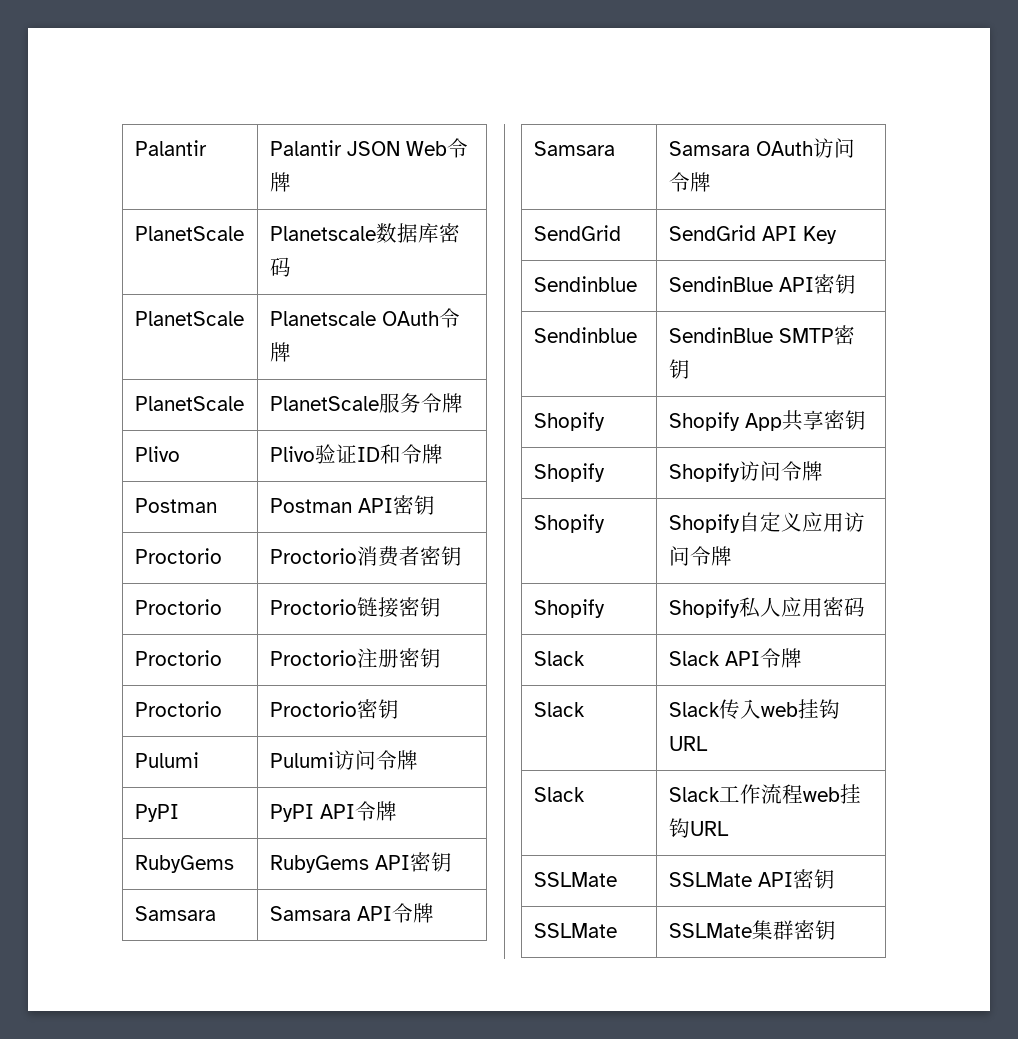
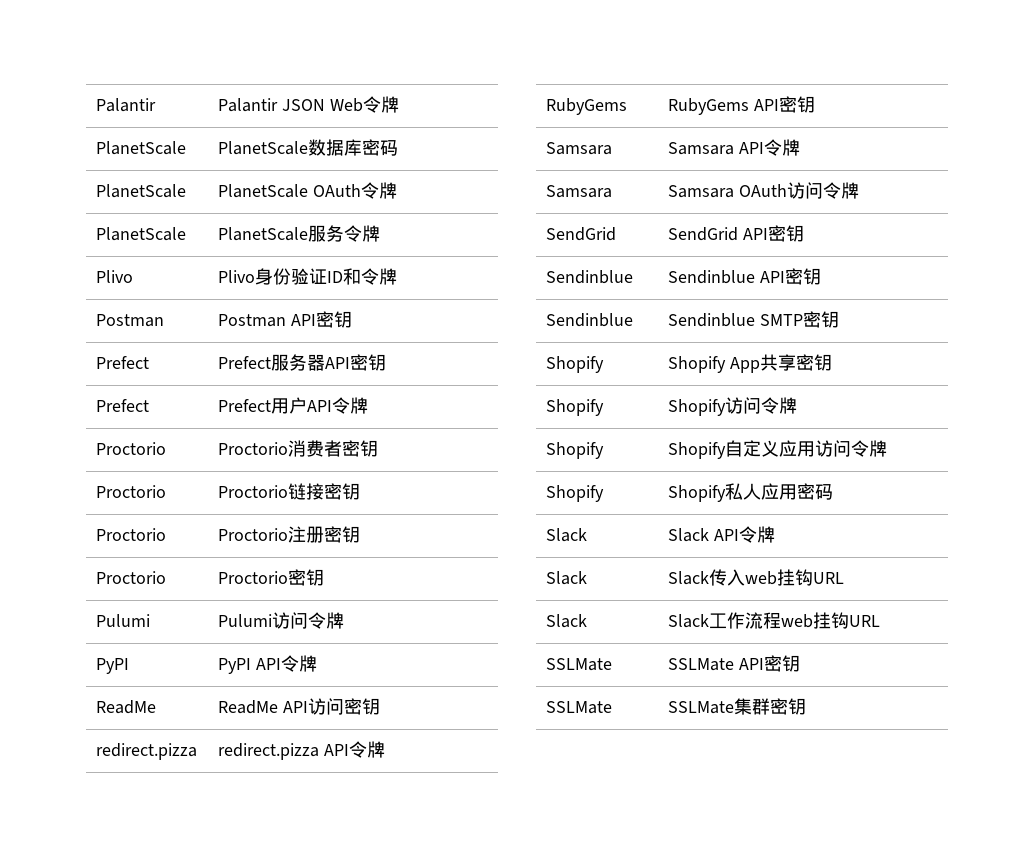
- PlanetScale | Planetscale数据库密码
+ PlanetScale | PlanetScale数据库密码
- PlanetScale | Planetscale OAuth令牌
+ PlanetScale | PlanetScale OAuth令牌
- Plivo | Plivo验证ID和令牌
+ Plivo | Plivo身份验证ID和令牌
+ Prefect | Prefect服务器API密钥
+ Prefect | Prefect用户API令牌
+ ReadMe | ReadMe API访问密钥
+ redirect.pizza | redirect.pizza API令牌
- SendGrid | SendGrid API Key
- Sendinblue | SendinBlue API密钥
- Sendinblue | SendinBlue SMTP密钥
+ SendGrid | SendGrid API密钥
+ Sendinblue | Sendinblue API密钥
+ Sendinblue | Sendinblue SMTP密钥

